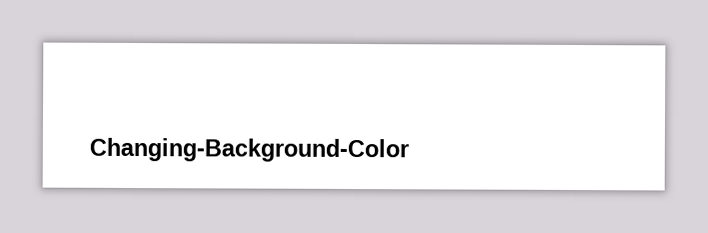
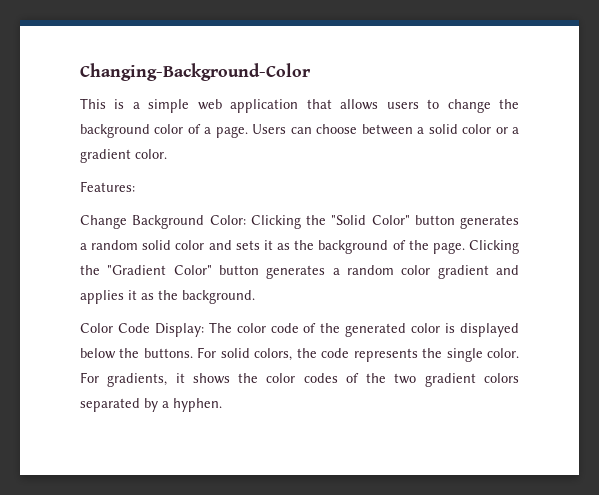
+ This is a simple web application that allows users to change the background color of a page. Users can choose between a solid color or a gradient color.
+ Features:
+ Change Background Color: Clicking the "Solid Color" button generates a random solid color and sets it as the background of the page. Clicking the "Gradient Color" button generates a random color gradient and applies it as the background.
+ Color Code Display: The color code of the generated color is displayed below the buttons. For solid colors, the code represents the single color. For gradients, it shows the color codes of the two gradient colors separated by a hyphen.

